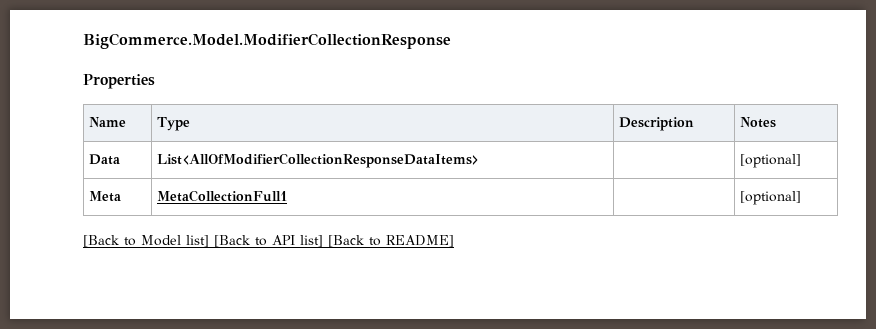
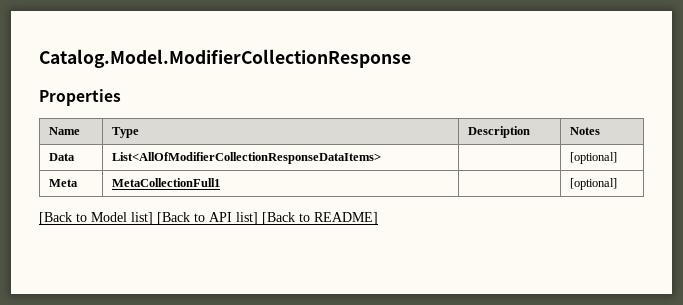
- BigCommerce.Model.ModifierCollectionResponse
+ Catalog.Model.ModifierCollectionResponse

